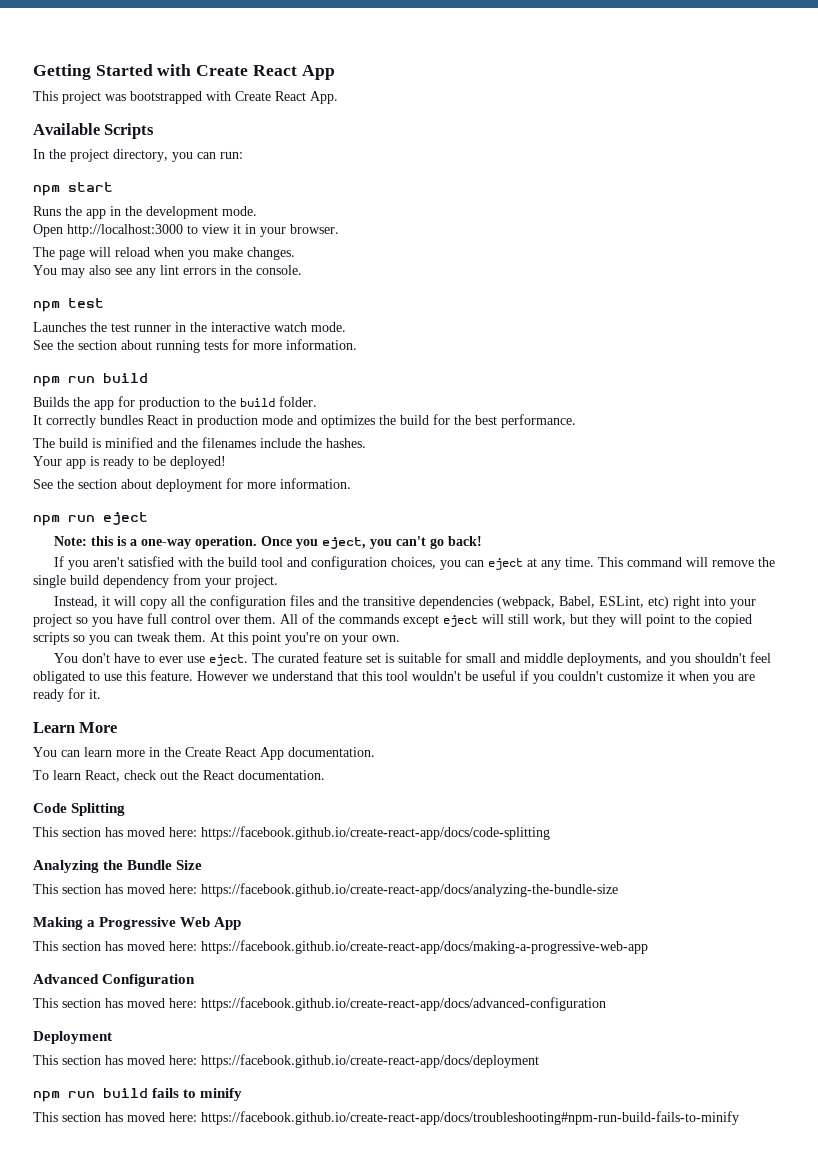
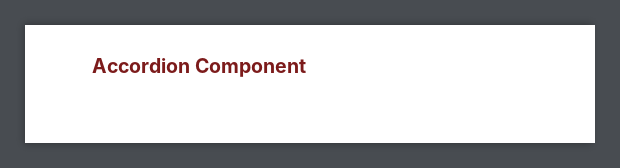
- Getting Started with Create React App
- This project was bootstrapped with Create React App.
- Available Scripts
- In the project directory, you can run:
- npm start
- Runs the app in the development mode.
- Open http://localhost:3000 to view it in your browser.
- The page will reload when you make changes.
- You may also see any lint errors in the console.
- npm test
- Launches the test runner in the interactive watch mode.
- See the section about running tests for more information.
- npm run build
- Builds the app for production to the build folder.
- It correctly bundles React in production mode and optimizes the build for the best performance.
- The build is minified and the filenames include the hashes.
- Your app is ready to be deployed!
- See the section about deployment for more information.
- npm run eject
- Note: this is a one-way operation. Once you eject, you can't go back!
- If you aren't satisfied with the build tool and configuration choices, you can eject at any time. This command will remove the single build dependency from your project.
- Instead, it will copy all the configuration files and the transitive dependencies (webpack, Babel, ESLint, etc) right into your project so you have full control over them. All of the commands except eject will still work, but they will point to the copied scripts so you can tweak them. At this point you're on your own.
- You don't have to ever use eject. The curated feature set is suitable for small and middle deployments, and you shouldn't feel obligated to use this feature. However we understand that this tool wouldn't be useful if you couldn't customize it when you are ready for it.
- Learn More
- You can learn more in the Create React App documentation.
- To learn React, check out the React documentation.
- Code Splitting
- This section has moved here: https://facebook.github.io/create-react-app/docs/code-splitting
- Analyzing the Bundle Size
- This section has moved here: https://facebook.github.io/create-react-app/docs/analyzing-the-bundle-size
- Making a Progressive Web App
- This section has moved here: https://facebook.github.io/create-react-app/docs/making-a-progressive-web-app
- Advanced Configuration
- This section has moved here: https://facebook.github.io/create-react-app/docs/advanced-configuration
- Deployment
- This section has moved here: https://facebook.github.io/create-react-app/docs/deployment
- npm run build fails to minify
- This section has moved here: https://facebook.github.io/create-react-app/docs/troubleshooting#npm-run-build-fails-to-minify
+ Accordion Component

